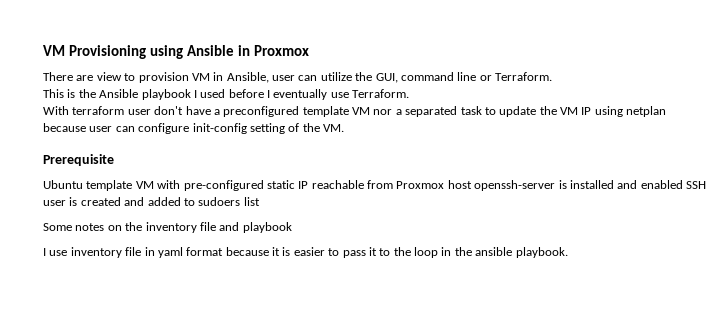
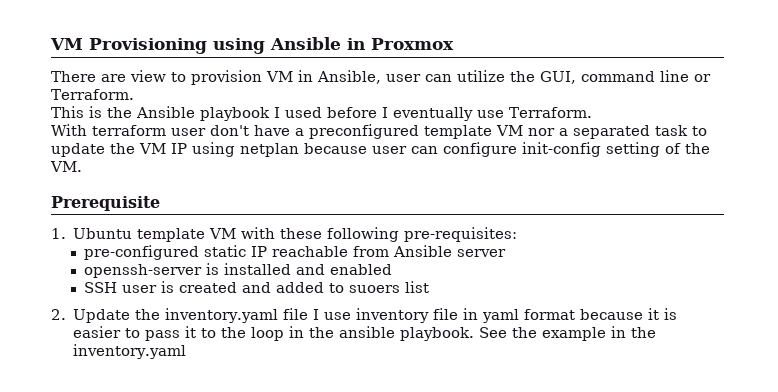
- Ubuntu template VM with pre-configured static IP reachable from Proxmox host openssh-server is installed and enabled SSH user is created and added to sudoers list
+ 1. Ubuntu template VM with these following pre-requisites:
+ pre-configured static IP reachable from Ansible server
+ openssh-server is installed and enabled
+ SSH user is created and added to suoers list
- Some notes on the inventory file and playbook
- I use inventory file in yaml format because it is easier to pass it to the loop in the ansible playbook.
+ 2. Update the inventory.yaml file I use inventory file in yaml format because it is easier to pass it to the loop in the ansible playbook.
+ See the example in the inventory.yaml

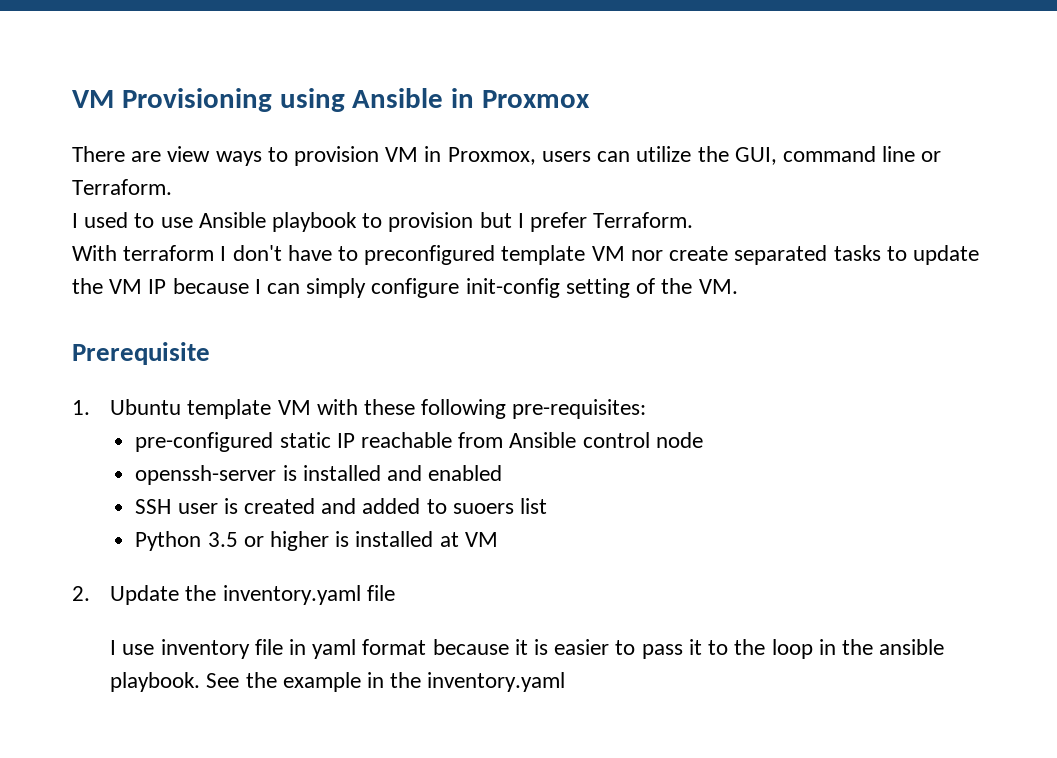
- There are view to provision VM in Ansible, user can utilize the GUI, command line or Terraform.
+ There are view ways to provision VM in Proxmox, users can utilize the GUI, command line or Terraform.
- This is the Ansible playbook I used before I eventually use Terraform.
+ I used to use Ansible playbook to provision but I prefer Terraform.
- With terraform user don't have a preconfigured template VM nor a separated task to update the VM IP using netplan because user can configure init-config setting of the VM.
+ With terraform I don't have to preconfigured template VM nor create separated tasks to update the VM IP because I can simply configure init-config setting of the VM.
- pre-configured static IP reachable from Ansible server
+ pre-configured static IP reachable from Ansible control node
+ Python 3.5 or higher is installed at VM
- 2. Update the inventory.yaml file I use inventory file in yaml format because it is easier to pass it to the loop in the ansible playbook.
+ 2. Update the inventory.yaml file
+ I use inventory file in yaml format because it is easier to pass it to the loop in the ansible playbook.

